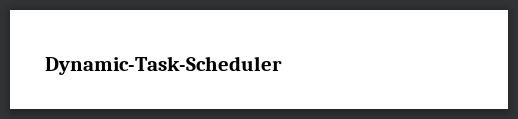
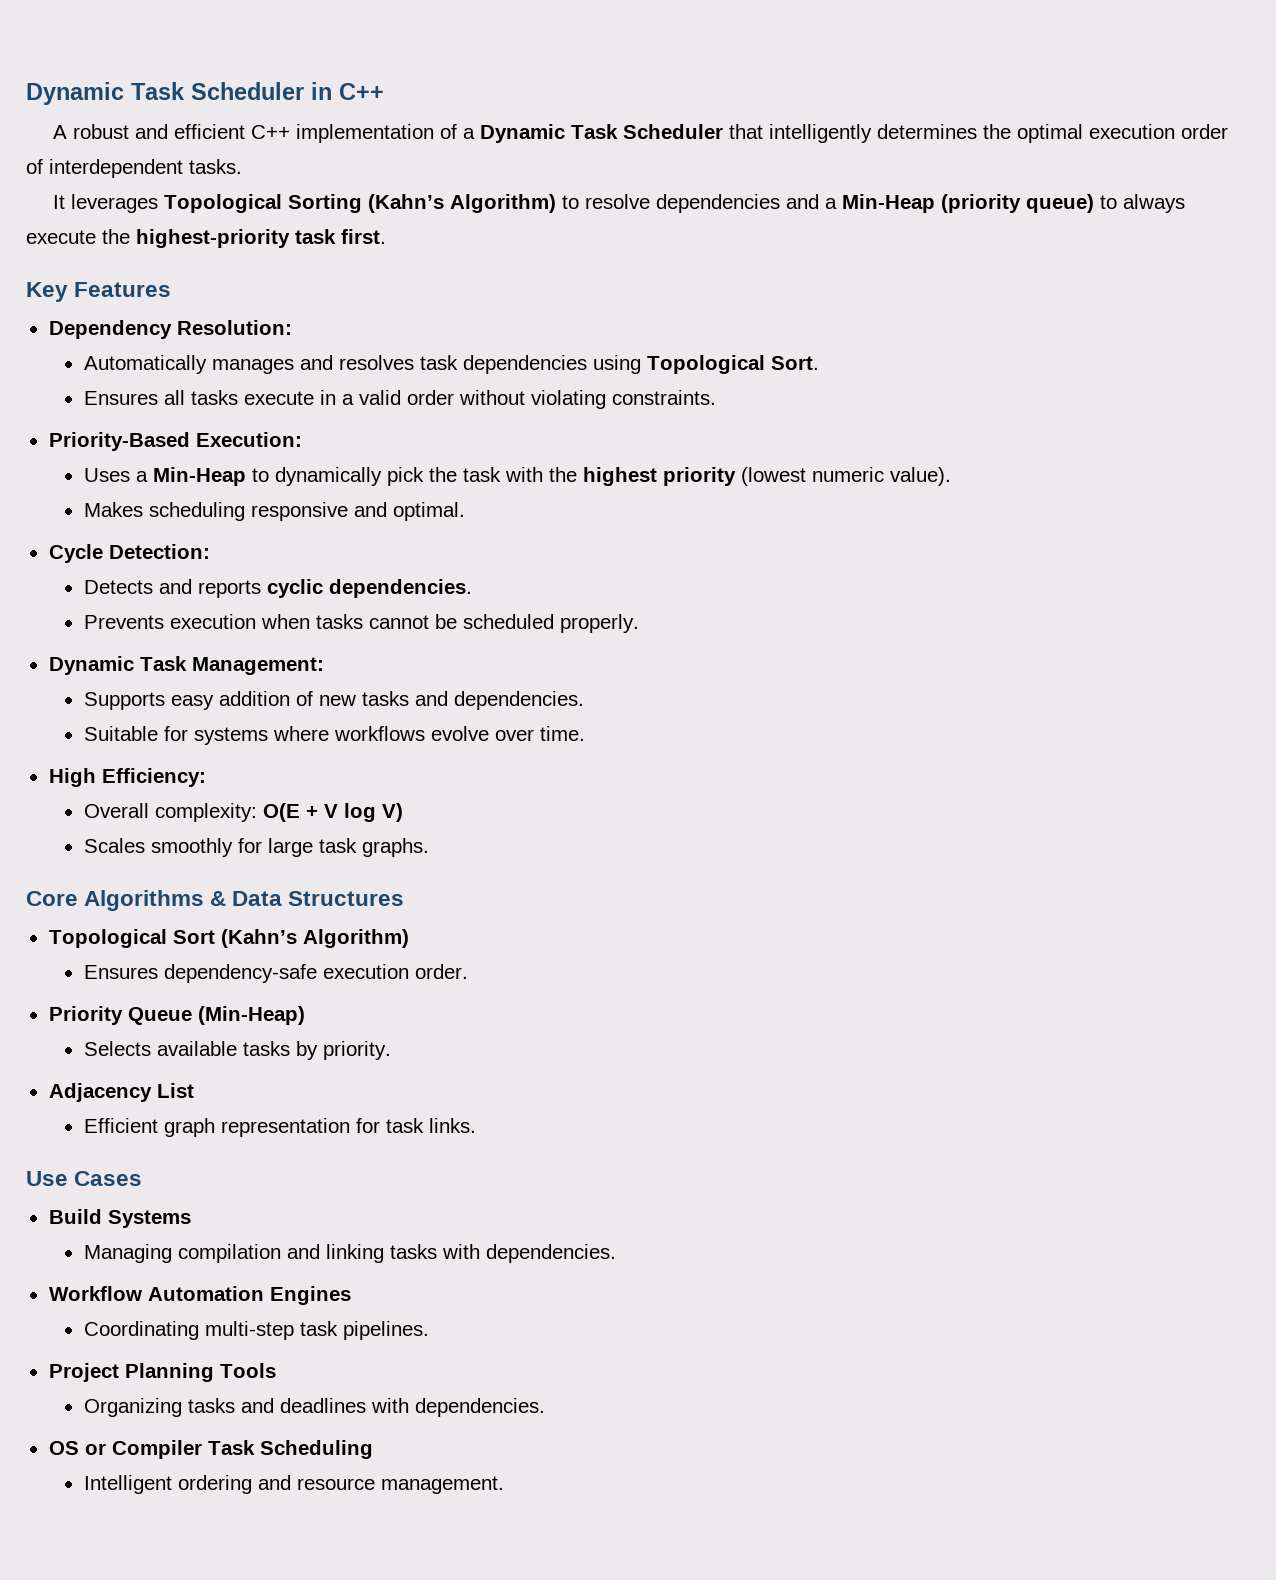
- Dynamic-Task-Scheduler
+ Dynamic Task Scheduler in C++
+ A robust and efficient C++ implementation of a Dynamic Task Scheduler that intelligently determines the optimal execution order of interdependent tasks.
+ It leverages Topological Sorting (Kahn’s Algorithm) to resolve dependencies and a Min-Heap (priority queue) to always execute the highest-priority task first.
+ Key Features
+ Dependency Resolution:
+ Automatically manages and resolves task dependencies using Topological Sort.
+ Ensures all tasks execute in a valid order without violating constraints.
+ Priority-Based Execution:
+ Uses a Min-Heap to dynamically pick the task with the highest priority (lowest numeric value).
+ Makes scheduling responsive and optimal.
+ Cycle Detection:
+ Detects and reports cyclic dependencies.
+ Prevents execution when tasks cannot be scheduled properly.
+ Dynamic Task Management:
+ Supports easy addition of new tasks and dependencies.
+ Suitable for systems where workflows evolve over time.
+ High Efficiency:
+ Overall complexity: O(E + V log V)
+ Scales smoothly for large task graphs.
+ Core Algorithms & Data Structures
+ Topological Sort (Kahn’s Algorithm)
+ Ensures dependency-safe execution order.
+ Priority Queue (Min-Heap)
+ Selects available tasks by priority.
+ Adjacency List
+ Efficient graph representation for task links.
+ Use Cases
+ Build Systems
+ Managing compilation and linking tasks with dependencies.
+ Workflow Automation Engines
+ Coordinating multi-step task pipelines.
+ Project Planning Tools
+ Organizing tasks and deadlines with dependencies.
+ OS or Compiler Task Scheduling
+ Intelligent ordering and resource management.

